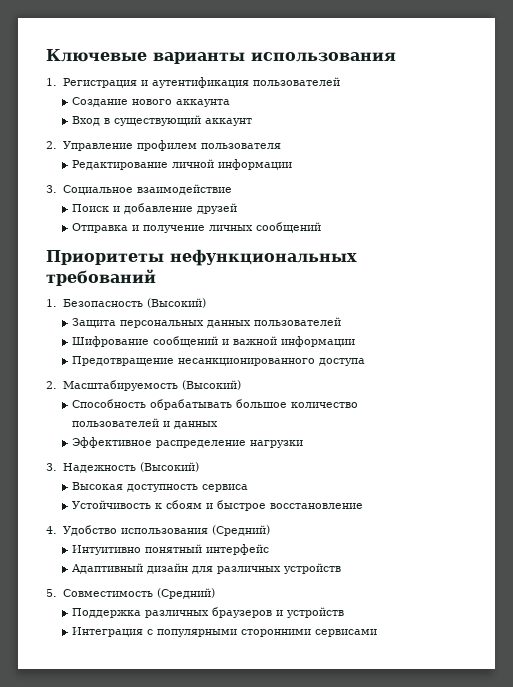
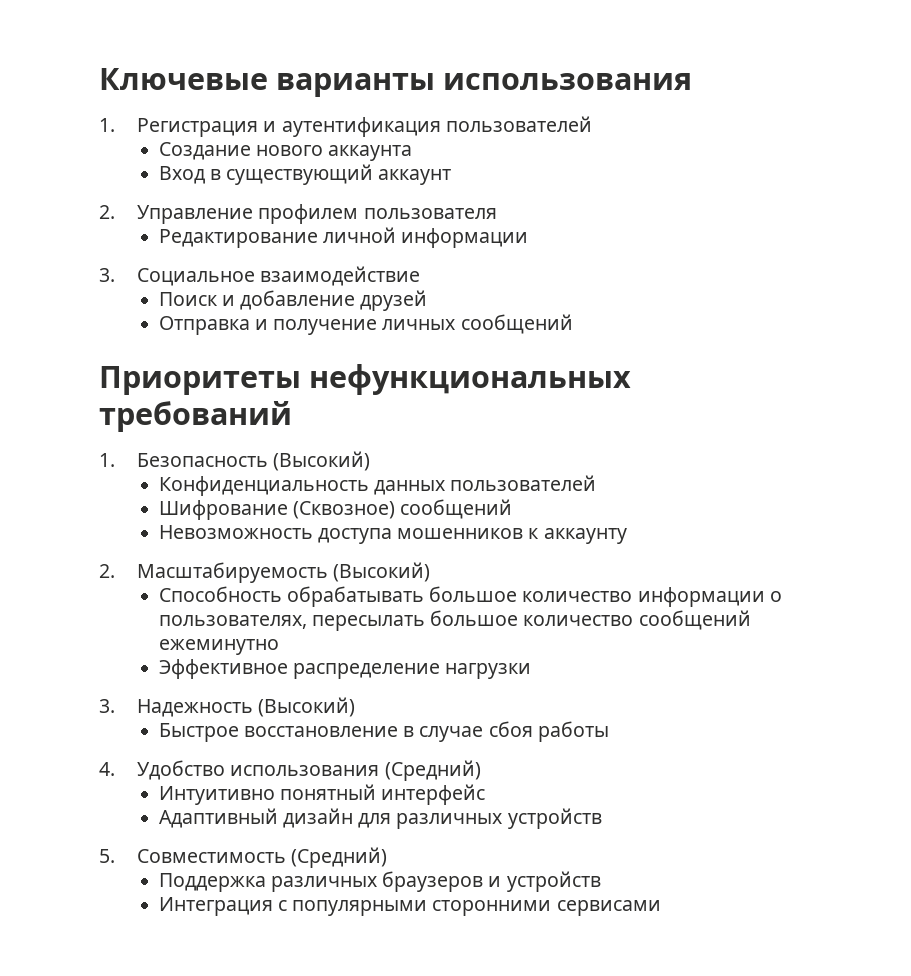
- Защита персональных данных пользователей
+ Конфиденциальность данных пользователей
- Шифрование сообщений и важной информации
- Предотвращение несанкционированного доступа
+ Шифрование (Сквозное) сообщений
+ Невозможность доступа мошенников к аккаунту
- Способность обрабатывать большое количество пользователей и данных
+ Способность обрабатывать большое количество информации о пользователях, пересылать большое количество сообщений ежеминутно
- Высокая доступность сервиса
- Устойчивость к сбоям и быстрое восстановление
+ Быстрое восстановление в случае сбоя работы

